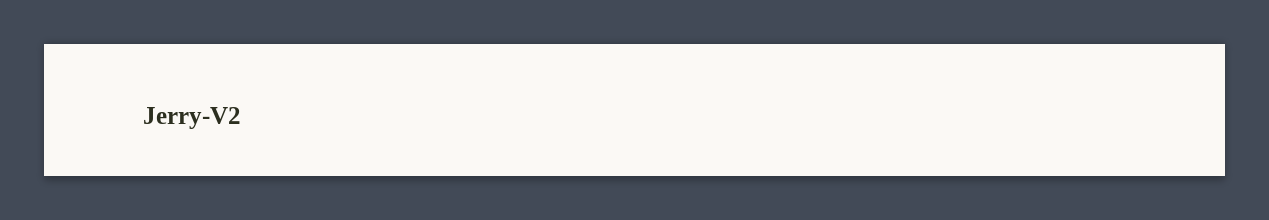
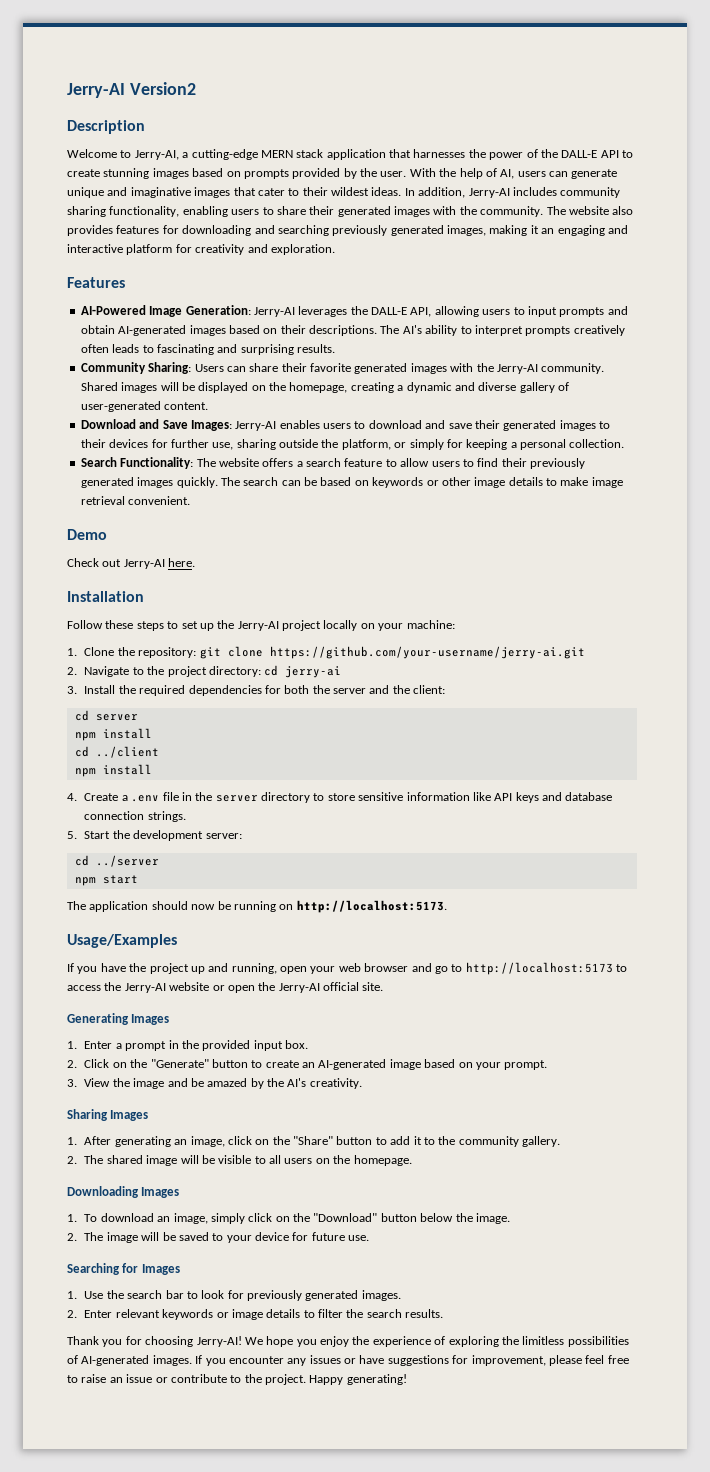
- Jerry-V2
+ Jerry-AI Version2
+ Description
+ Welcome to Jerry-AI, a cutting-edge MERN stack application that harnesses the power of the DALL-E API to create stunning images based on prompts provided by the user. With the help of AI, users can generate unique and imaginative images that cater to their wildest ideas. In addition, Jerry-AI includes community sharing functionality, enabling users to share their generated images with the community. The website also provides features for downloading and searching previously generated images, making it an engaging and interactive platform for creativity and exploration.
+ Features
+ AI-Powered Image Generation: Jerry-AI leverages the DALL-E API, allowing users to input prompts and obtain AI-generated images based on their descriptions. The AI's ability to interpret prompts creatively often leads to fascinating and surprising results.
+ Community Sharing: Users can share their favorite generated images with the Jerry-AI community. Shared images will be displayed on the homepage, creating a dynamic and diverse gallery of user-generated content.
+ Download and Save Images: Jerry-AI enables users to download and save their generated images to their devices for further use, sharing outside the platform, or simply for keeping a personal collection.
+ Search Functionality: The website offers a search feature to allow users to find their previously generated images quickly. The search can be based on keywords or other image details to make image retrieval convenient.
+ Demo
+ Check out Jerry-AI here.
+ Installation
+ Follow these steps to set up the Jerry-AI project locally on your machine:
+ 1. Clone the repository: git clone https://github.com/your-username/jerry-ai.git
+ 2. Navigate to the project directory: cd jerry-ai
+ 3. Install the required dependencies for both the server and the client:
+ cd server
+ npm install
+ cd ../client
+ npm install
+ 4. Create a .env file in the server directory to store sensitive information like API keys and database connection strings.
+ 5. Start the development server:
+ cd ../server
+ npm start
+ The application should now be running on http://localhost:5173.
+ Usage/Examples
+ If you have the project up and running, open your web browser and go to http://localhost:5173 to access the Jerry-AI website or open the Jerry-AI official site.
+ Generating Images
+ 1. Enter a prompt in the provided input box.
+ 2. Click on the "Generate" button to create an AI-generated image based on your prompt.
+ 3. View the image and be amazed by the AI's creativity.
+ Sharing Images
+ 1. After generating an image, click on the "Share" button to add it to the community gallery.
+ 2. The shared image will be visible to all users on the homepage.
+ Downloading Images
+ 1. To download an image, simply click on the "Download" button below the image.
+ 2. The image will be saved to your device for future use.
+ Searching for Images
+ 1. Use the search bar to look for previously generated images.
+ 2. Enter relevant keywords or image details to filter the search results.
+ Thank you for choosing Jerry-AI! We hope you enjoy the experience of exploring the limitless possibilities of AI-generated images. If you encounter any issues or have suggestions for improvement, please feel free to raise an issue or contribute to the project. Happy generating!

